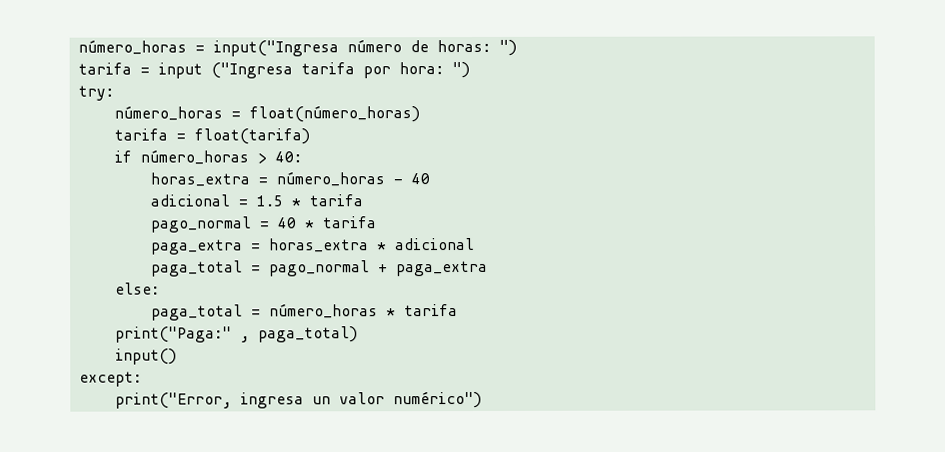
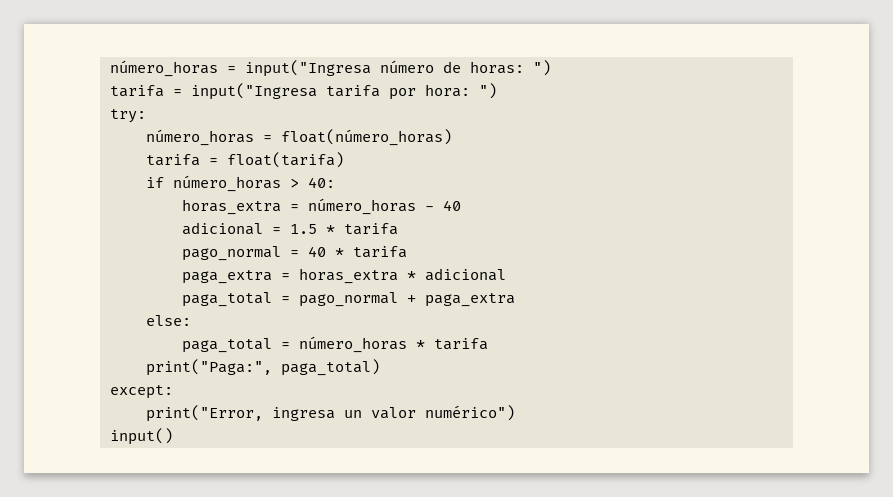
- tarifa = input ("Ingresa tarifa por hora: ")
+ tarifa = input("Ingresa tarifa por hora: ")
- print("Paga:" , paga_total)
+ print("Paga:", paga_total)
- input()
+ input()

